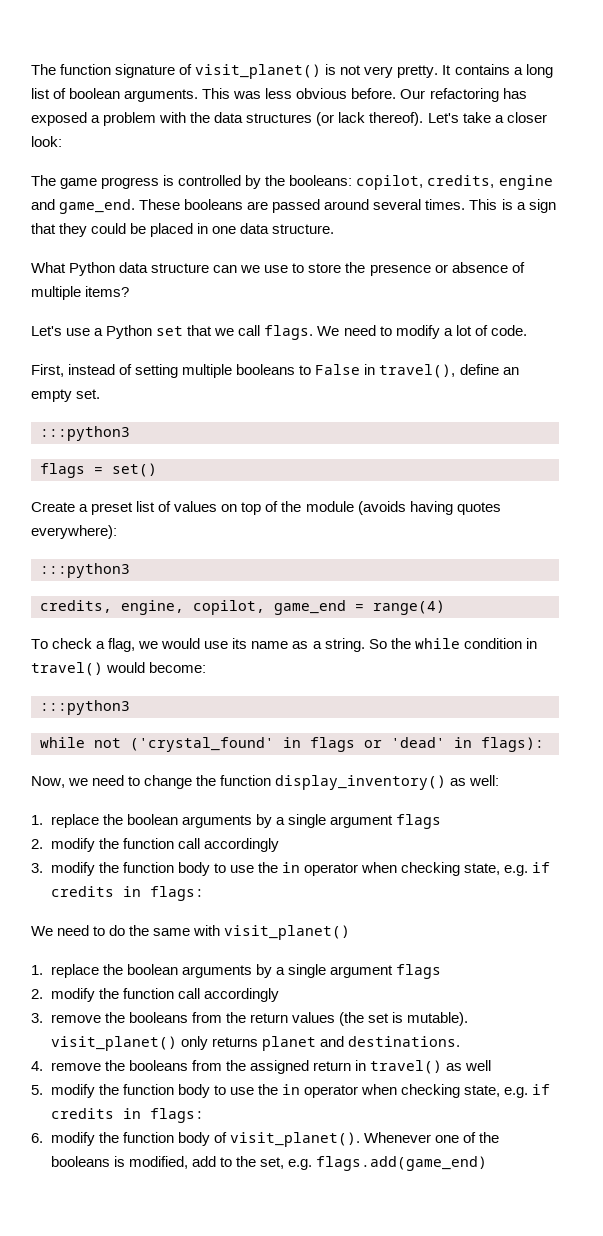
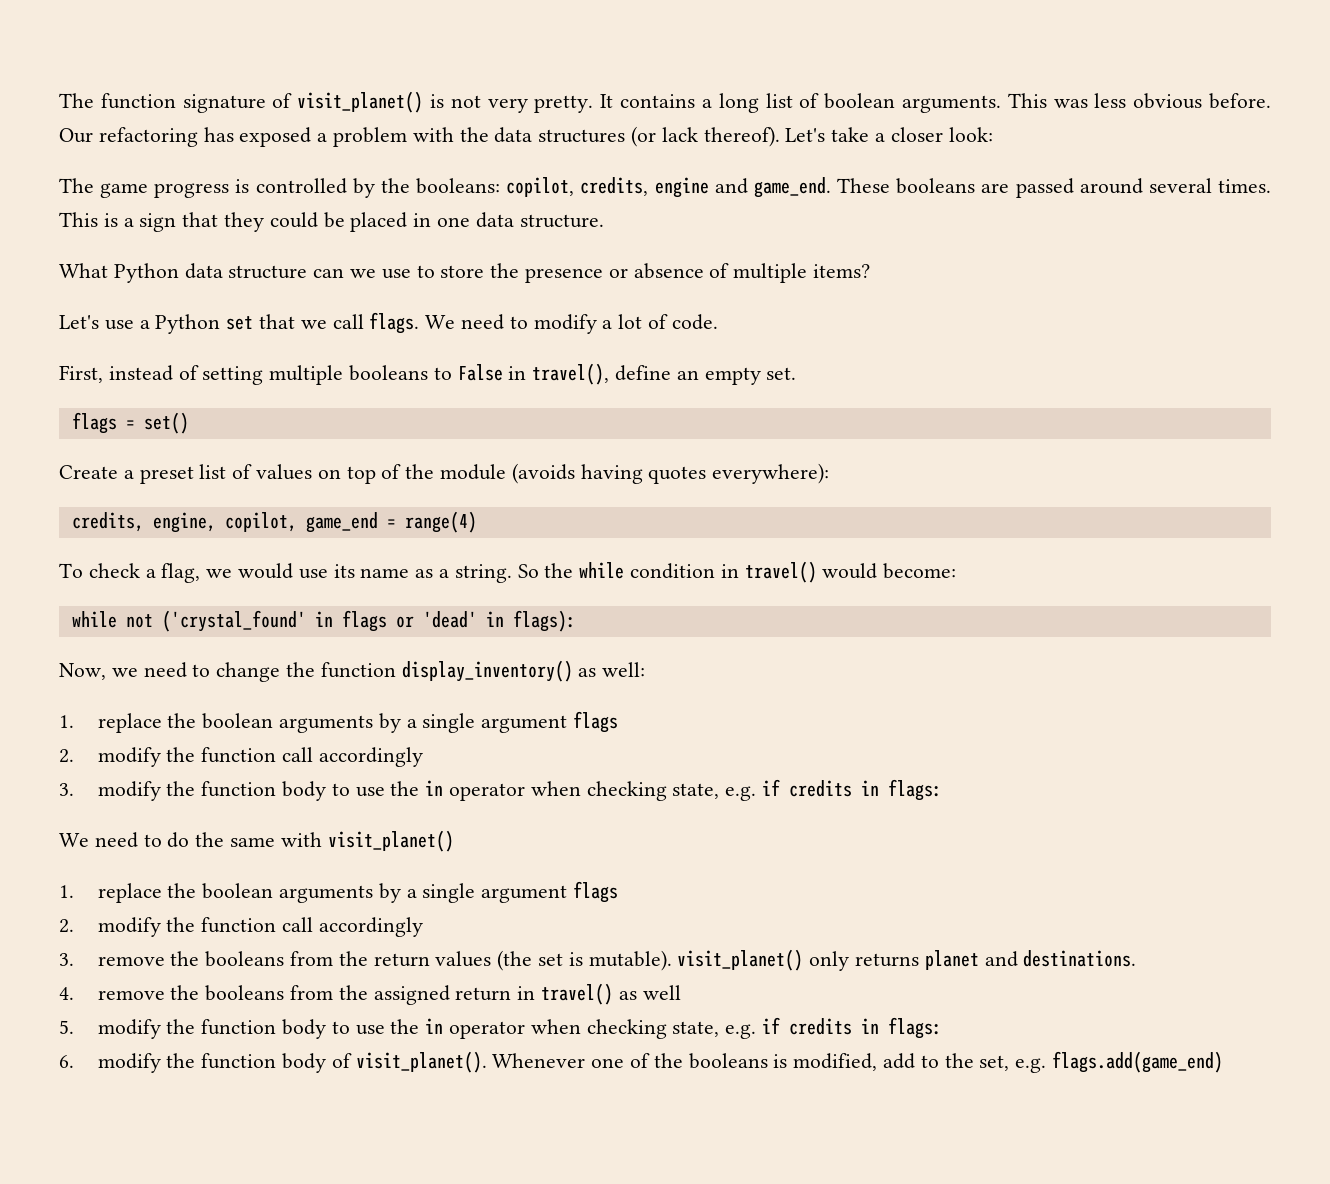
  First, instead of setting multiple booleans to False in travel(), define an empty set.
- :::python3
  Create a preset list of values on top of the module (avoids having quotes everywhere):
- :::python3
  So the while condition in travel() would become:
- :::python3

